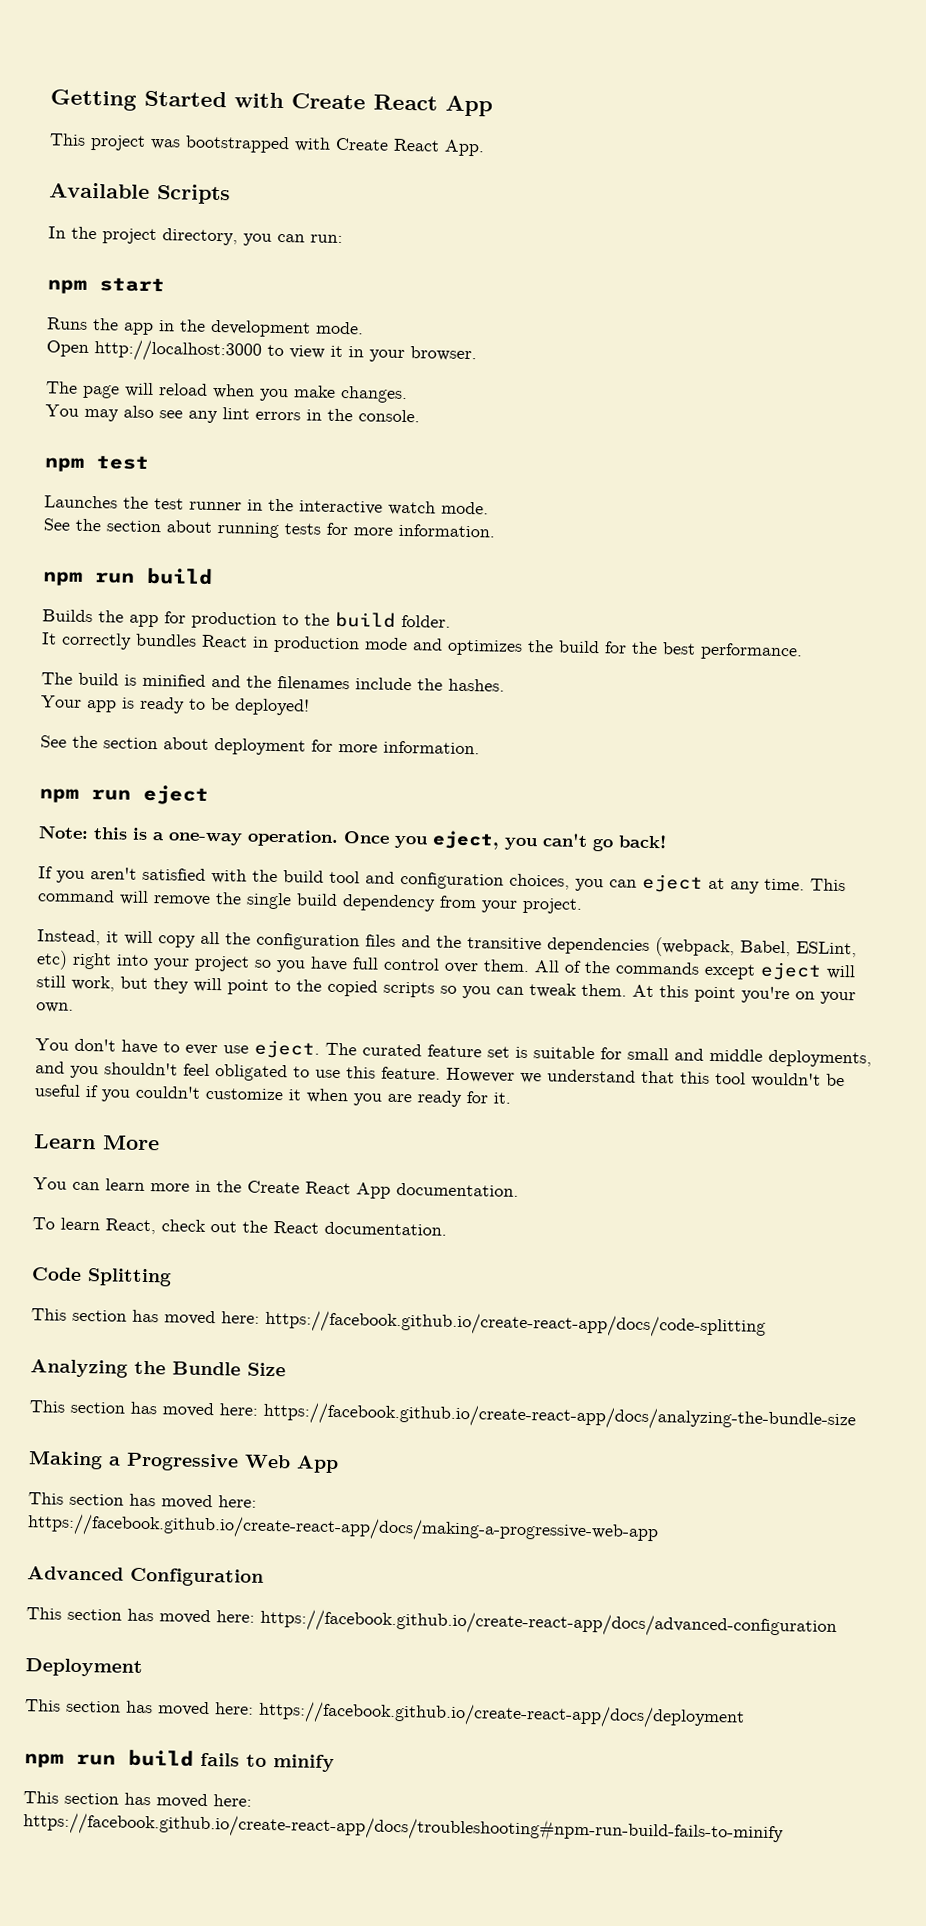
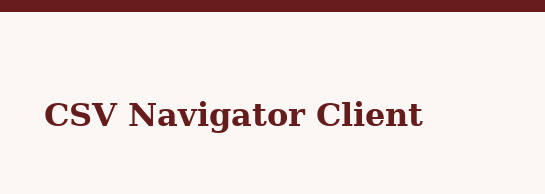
- Getting Started with Create React App
- This project was bootstrapped with Create React App.
- Available Scripts
- In the project directory, you can run:
- npm start
- Runs the app in the development mode.
- Open http://localhost:3000 to view it in your browser.
- The page will reload when you make changes.
- You may also see any lint errors in the console.
- npm test
- Launches the test runner in the interactive watch mode.
- See the section about running tests for more information.
- npm run build
- Builds the app for production to the build folder.
- It correctly bundles React in production mode and optimizes the build for the best performance.
- The build is minified and the filenames include the hashes.
- Your app is ready to be deployed!
- See the section about deployment for more information.
- npm run eject
- Note: this is a one-way operation. Once you eject, you can't go back!
- If you aren't satisfied with the build tool and configuration choices, you can eject at any time. This command will remove the single build dependency from your project.
- Instead, it will copy all the configuration files and the transitive dependencies (webpack, Babel, ESLint, etc) right into your project so you have full control over them. All of the commands except eject will still work, but they will point to the copied scripts so you can tweak them. At this point you're on your own.
- You don't have to ever use eject. The curated feature set is suitable for small and middle deployments, and you shouldn't feel obligated to use this feature. However we understand that this tool wouldn't be useful if you couldn't customize it when you are ready for it.
- Learn More
- You can learn more in the Create React App documentation.
- To learn React, check out the React documentation.
- Code Splitting
- This section has moved here: https://facebook.github.io/create-react-app/docs/code-splitting
- Analyzing the Bundle Size
- This section has moved here: https://facebook.github.io/create-react-app/docs/analyzing-the-bundle-size
- Making a Progressive Web App
- This section has moved here: https://facebook.github.io/create-react-app/docs/making-a-progressive-web-app
- Advanced Configuration
- This section has moved here: https://facebook.github.io/create-react-app/docs/advanced-configuration
- Deployment
- This section has moved here: https://facebook.github.io/create-react-app/docs/deployment
- npm run build fails to minify
- This section has moved here: https://facebook.github.io/create-react-app/docs/troubleshooting#npm-run-build-fails-to-minify
+ CSV Navigator Client

